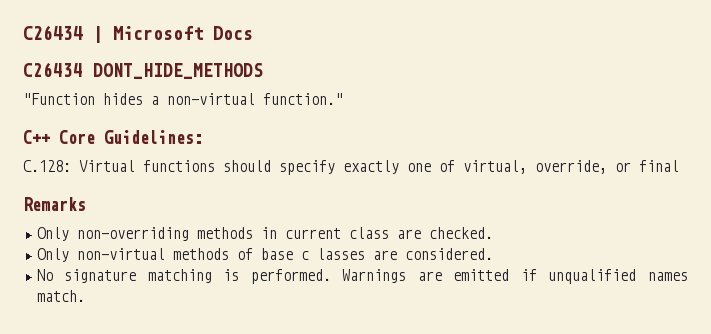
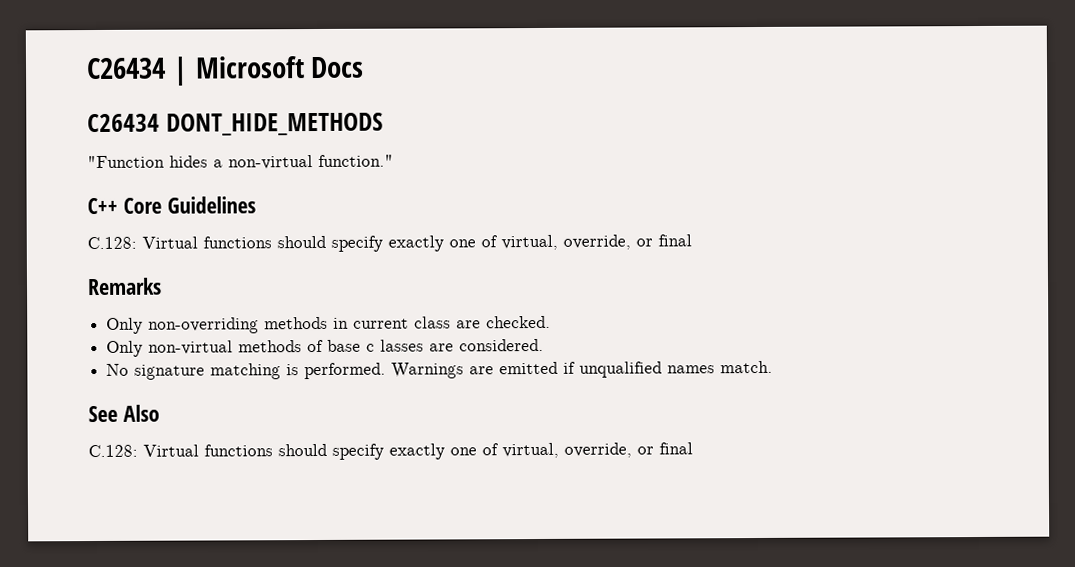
- C++ Core Guidelines:
+ C++ Core Guidelines
+ See Also
+ C.128: Virtual functions should specify exactly one of virtual, override, or final

